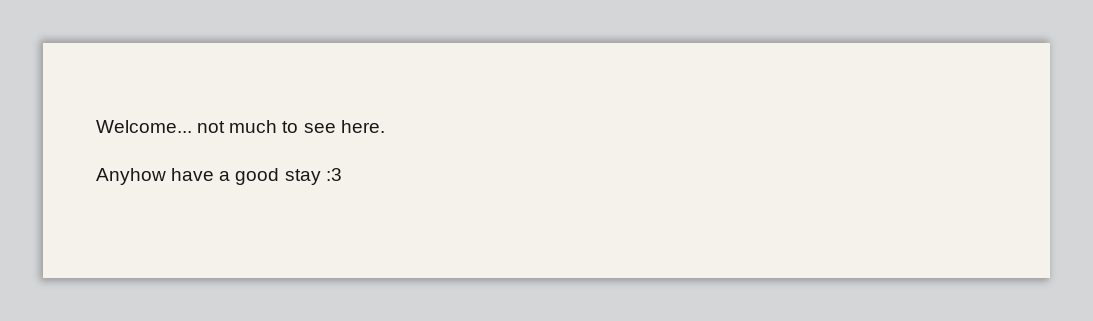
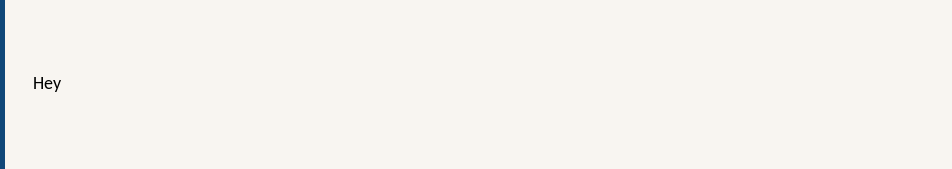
- Welcome... not much to see here.
- Anyhow have a good stay :3
+ Hey

